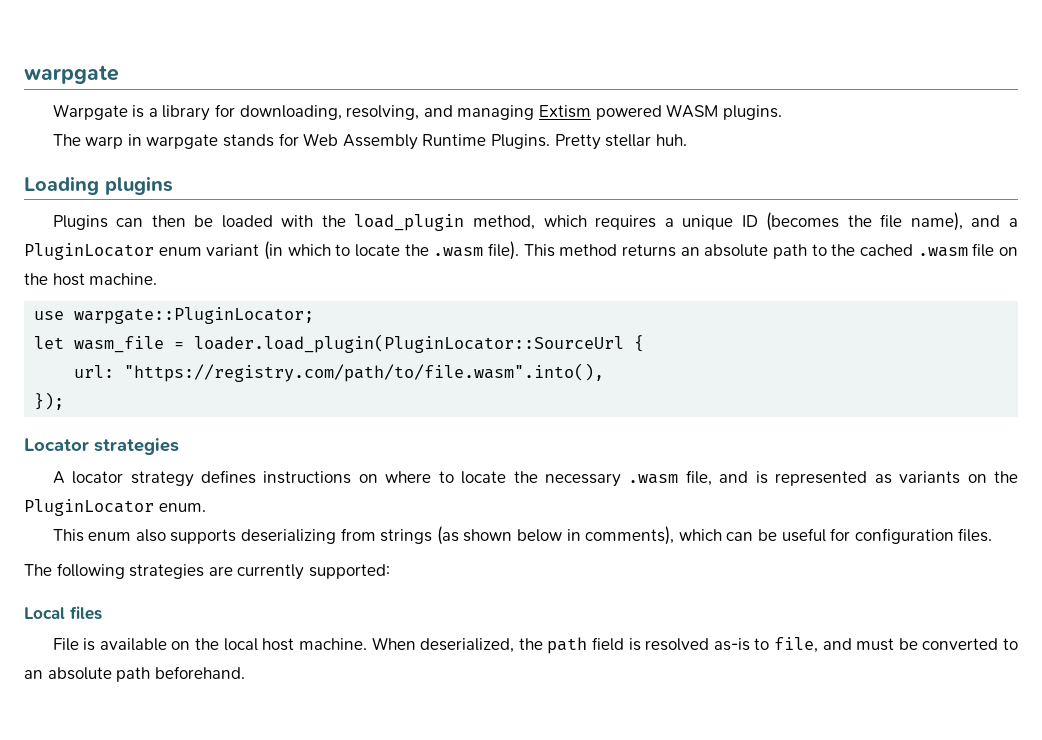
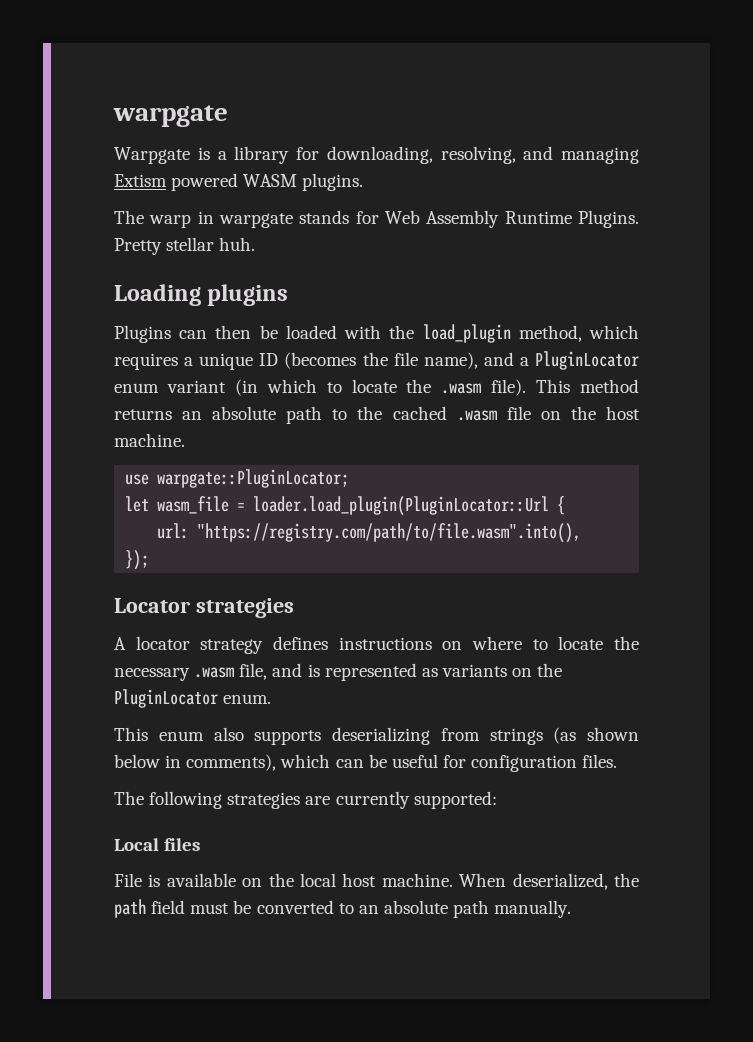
- let wasm_file = loader.load_plugin(PluginLocator::SourceUrl {
+ let wasm_file = loader.load_plugin(PluginLocator::Url {
- When deserialized, the path field is resolved as-is to file, and must be converted to an absolute path beforehand.
+ When deserialized, the path field must be converted to an absolute path manually.

